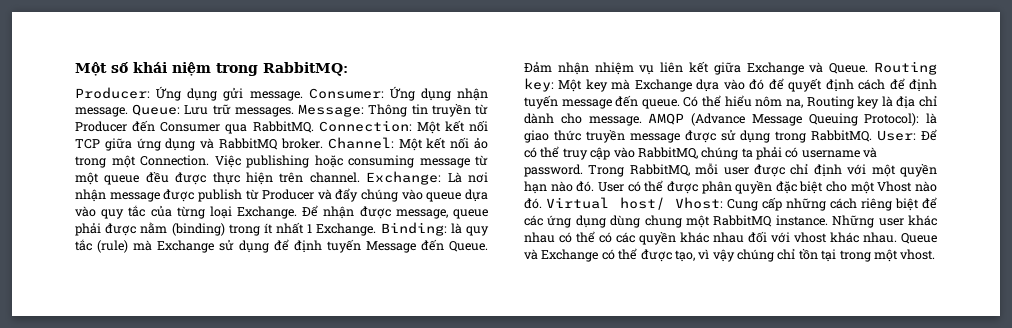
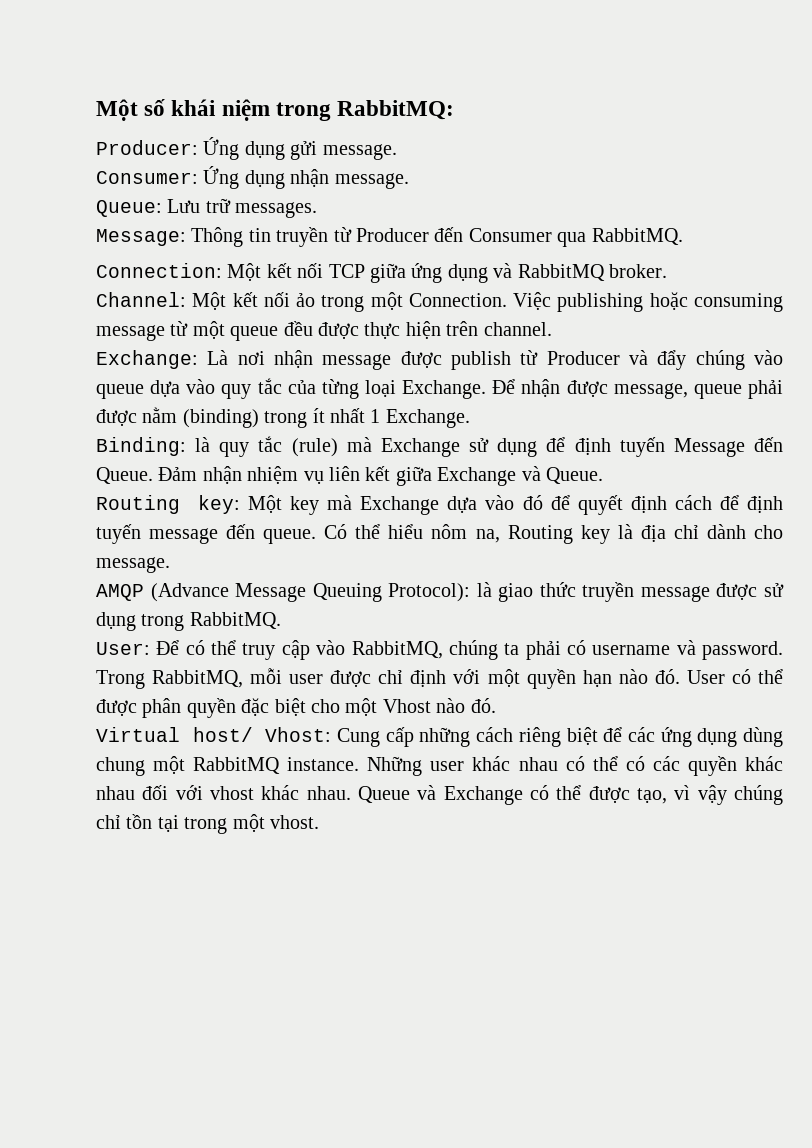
- Producer: Ứng dụng gửi message. Consumer: Ứng dụng nhận message. Queue: Lưu trữ messages. Message: Thông tin truyền từ Producer đến Consumer qua RabbitMQ. Connection: Một kết nối TCP giữa ứng dụng và RabbitMQ broker. Channel: Một kết nối ảo trong một Connection.
+ Producer: Ứng dụng gửi message.
+ Consumer: Ứng dụng nhận message.
+ Queue: Lưu trữ messages.
+ Message: Thông tin truyền từ Producer đến Consumer qua RabbitMQ.
+ Connection: Một kết nối TCP giữa ứng dụng và RabbitMQ broker.
+ Channel: Một kết nối ảo trong một Connection.
- Việc publishing hoặc consuming message từ một queue đều được thực hiện trên channel. Exchange: Là nơi nhận message được publish từ Producer và đẩy chúng vào queue dựa vào quy tắc của từng loại Exchange.
+ Việc publishing hoặc consuming message từ một queue đều được thực hiện trên channel.
+ Exchange: Là nơi nhận message được publish từ Producer và đẩy chúng vào queue dựa vào quy tắc của từng loại Exchange.
- Để nhận được message, queue phải được nằm (binding) trong ít nhất 1 Exchange. Binding: là quy tắc (rule) mà Exchange sử dụng để định tuyến Message đến Queue.
+ Để nhận được message, queue phải được nằm (binding) trong ít nhất 1 Exchange.
+ Binding: là quy tắc (rule) mà Exchange sử dụng để định tuyến Message đến Queue.
- Đảm nhận nhiệm vụ liên kết giữa Exchange và Queue. Routing key: Một key mà Exchange dựa vào đó để quyết định cách để định tuyến message đến queue.
+ Đảm nhận nhiệm vụ liên kết giữa Exchange và Queue.
+ Routing key: Một key mà Exchange dựa vào đó để quyết định cách để định tuyến message đến queue.
- Có thể hiểu nôm na, Routing key là địa chỉ dành cho message. AMQP (Advance Message Queuing Protocol): là giao thức truyền message được sử dụng trong RabbitMQ. User: Để có thể truy cập vào RabbitMQ, chúng ta phải có username và password.
+ Có thể hiểu nôm na, Routing key là địa chỉ dành cho message.
+ AMQP (Advance Message Queuing Protocol): là giao thức truyền message được sử dụng trong RabbitMQ.
+ User: Để có thể truy cập vào RabbitMQ, chúng ta phải có username và password.
- User có thể được phân quyền đặc biệt cho một Vhost nào đó. Virtual host/ Vhost: Cung cấp những cách riêng biệt để các ứng dụng dùng chung một RabbitMQ instance.
+ User có thể được phân quyền đặc biệt cho một Vhost nào đó.
+ Virtual host/ Vhost: Cung cấp những cách riêng biệt để các ứng dụng dùng chung một RabbitMQ instance.

